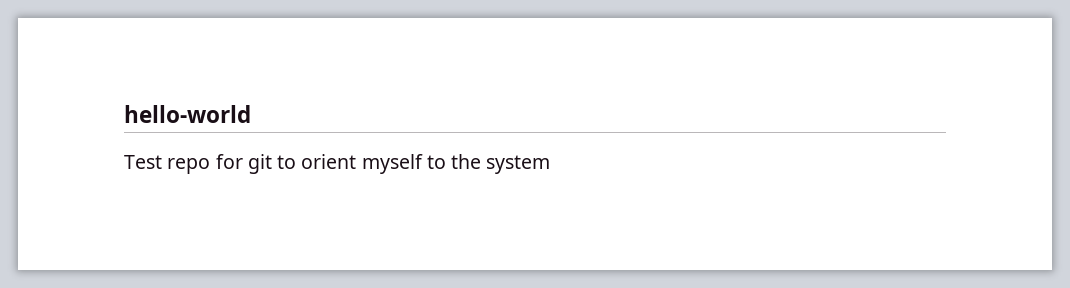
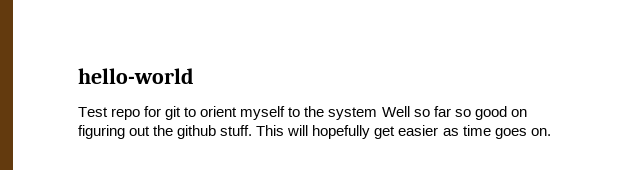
- Test repo for git to orient myself to the system
+ Test repo for git to orient myself to the system Well so far so good on figuring out the github stuff. This will hopefully get easier as time goes on.

